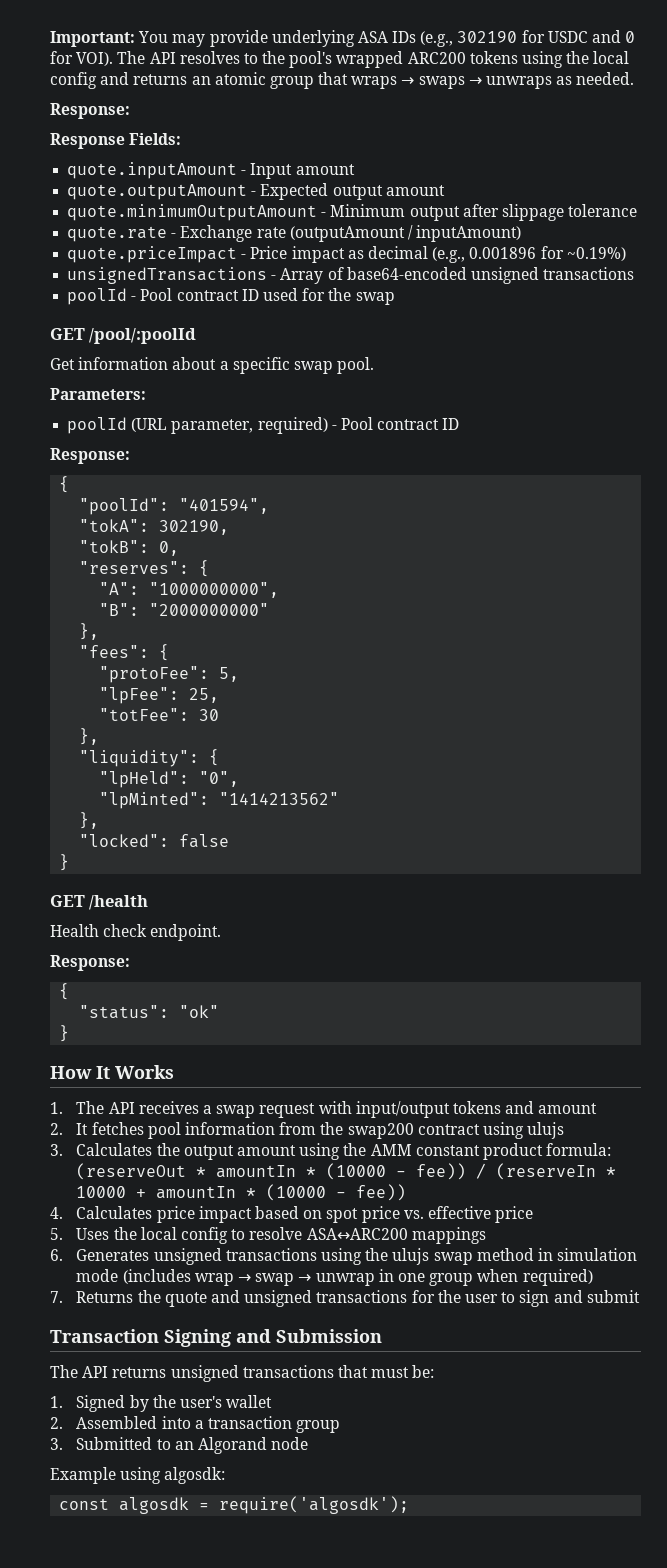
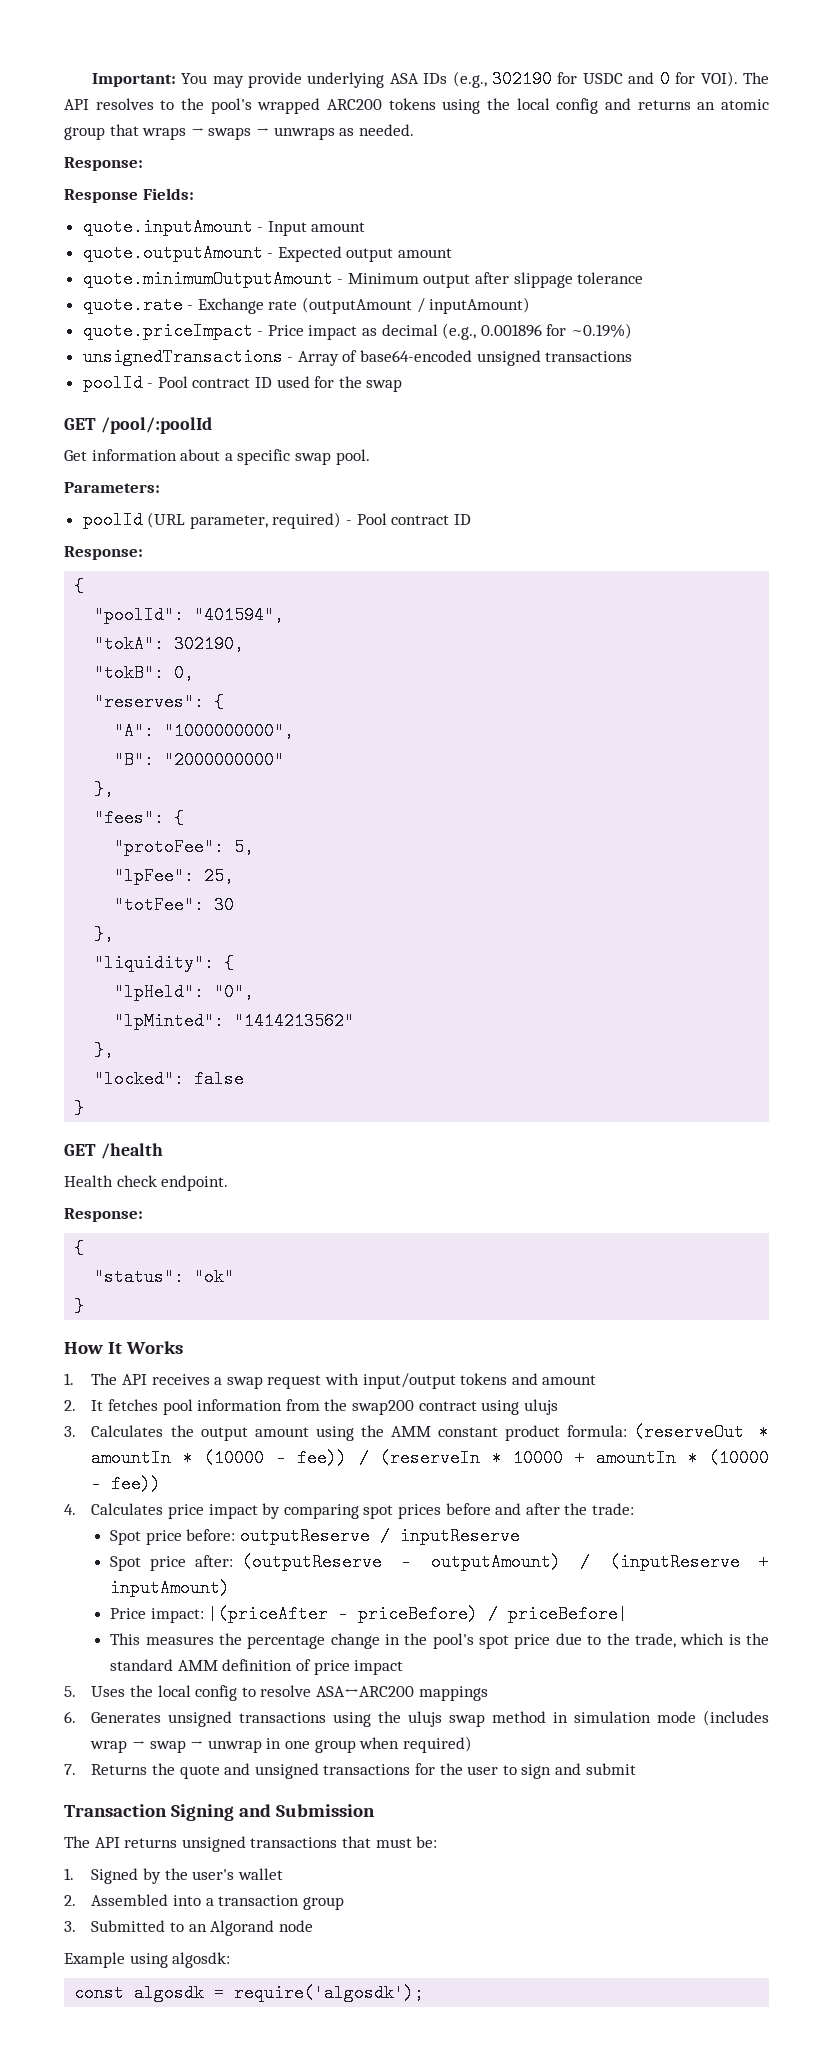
- 4. Calculates price impact based on spot price vs. effective price
+ 4. Calculates price impact by comparing spot prices before and after the trade:
+ Spot price before: outputReserve / inputReserve
+ Spot price after: (outputReserve - outputAmount) / (inputReserve + inputAmount)
+ Price impact: |(priceAfter - priceBefore) / priceBefore|
+ This measures the percentage change in the pool's spot price due to the trade, which is the standard AMM definition of price impact

